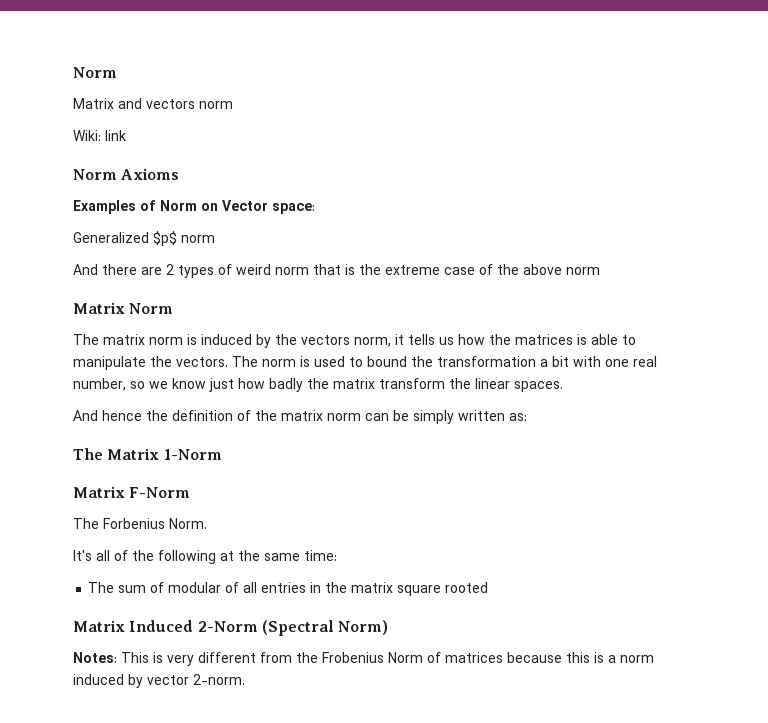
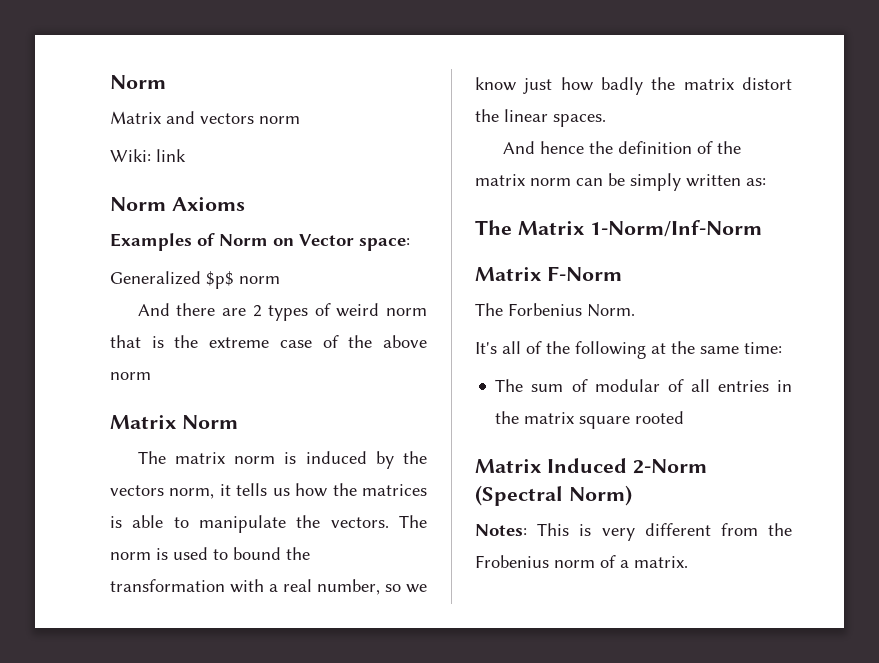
- The norm is used to bound the transformation a bit with one real number, so we know just how badly the matrix transform the linear spaces.
+ The norm is used to bound the transformation with a real number, so we know just how badly the matrix distort the linear spaces.
- The Matrix 1-Norm
+ The Matrix 1-Norm/Inf-Norm
- Notes: This is very different from the Frobenius Norm of matrices because this is a norm induced by vector 2-norm.
+ Notes: This is very different from the Frobenius norm of a matrix.

